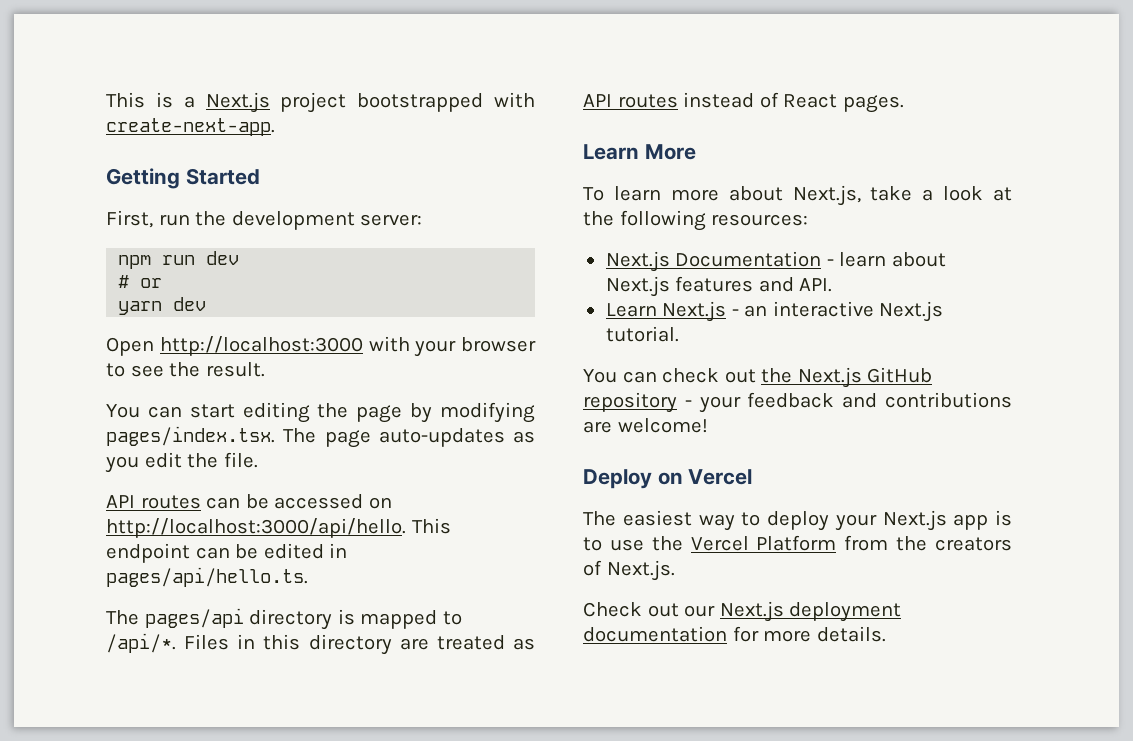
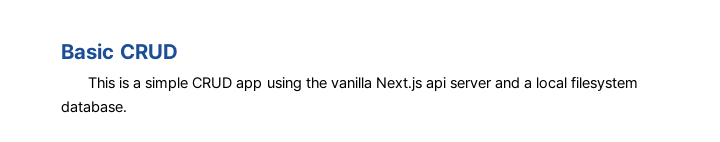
+ Basic CRUD
- This is a Next.js project bootstrapped with create-next-app.
- Getting Started
- First, run the development server:
- npm run dev
- # or
- yarn dev
- Open http://localhost:3000 with your browser to see the result.
- You can start editing the page by modifying pages/index.tsx. The page auto-updates as you edit the file.
- API routes can be accessed on http://localhost:3000/api/hello. This endpoint can be edited in pages/api/hello.ts.
- The pages/api directory is mapped to /api/*. Files in this directory are treated as API routes instead of React pages.
- Learn More
- To learn more about Next.js, take a look at the following resources:
- Next.js Documentation - learn about Next.js features and API.
- Learn Next.js - an interactive Next.js tutorial.
- You can check out the Next.js GitHub repository - your feedback and contributions are welcome!
- Deploy on Vercel
- The easiest way to deploy your Next.js app is to use the Vercel Platform from the creators of Next.js.
- Check out our Next.js deployment documentation for more details.
+ This is a simple CRUD app using the vanilla Next.js api server and a local filesystem database.

